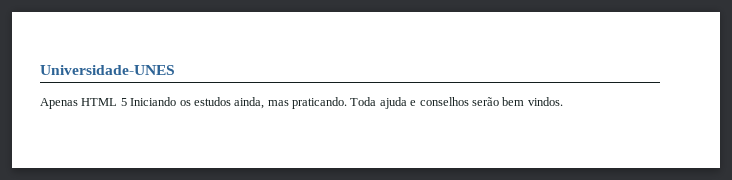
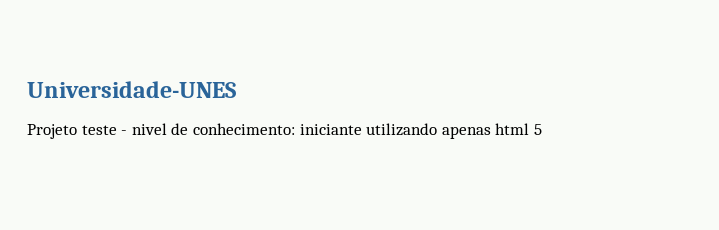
- Apenas HTML 5 Iniciando os estudos ainda, mas praticando. Toda ajuda e conselhos serão bem vindos.
+ Projeto teste - nivel de conhecimento: iniciante utilizando apenas html 5

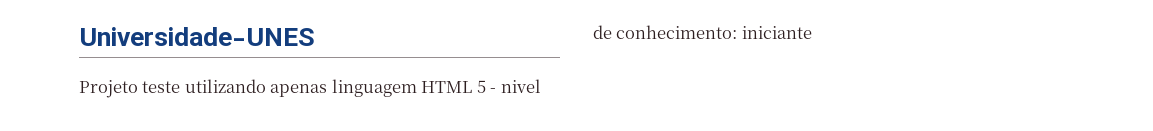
- Projeto teste - nivel de conhecimento: iniciante utilizando apenas html 5
+ Projeto teste utilizando apenas linguagem HTML 5 - nivel de conhecimento: iniciante

